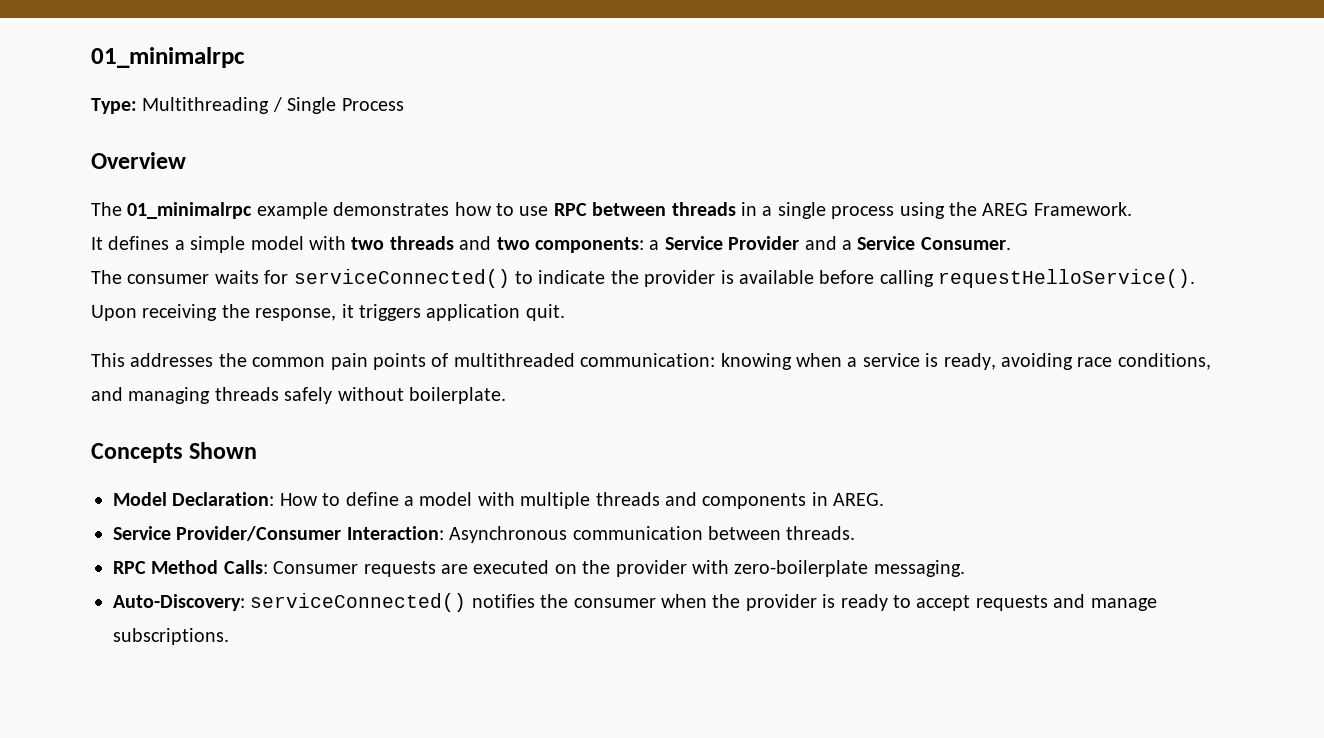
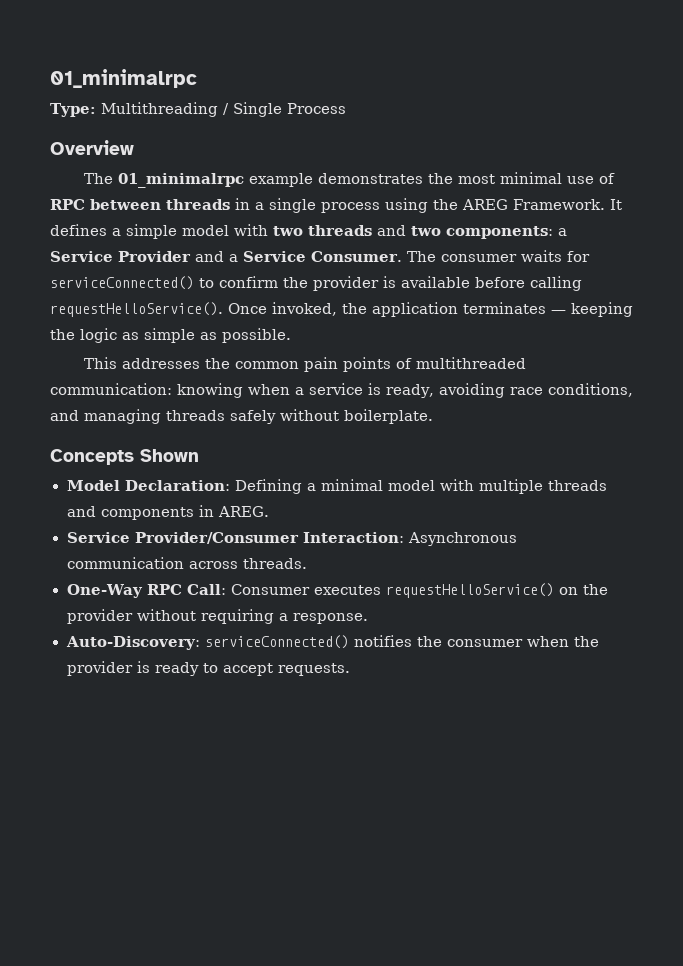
- The 01_minimalrpc example demonstrates how to use RPC between threads in a single process using the AREG Framework.
- It defines a simple model with two threads and two components: a Service Provider and a Service Consumer.
- The consumer waits for serviceConnected() to indicate the provider is available before calling requestHelloService().
+ The 01_minimalrpc example demonstrates the most minimal use of RPC between threads in a single process using the AREG Framework. It defines a simple model with two threads and two components: a Service Provider and a Service Consumer. The consumer waits for serviceConnected() to confirm the provider is available before calling requestHelloService().
- Upon receiving the response, it triggers application quit.
+ Once invoked, the application terminates — keeping the logic as simple as possible.
- Model Declaration: How to define a model with multiple threads and components in AREG.
+ Model Declaration: Defining a minimal model with multiple threads and components in AREG.
- Service Provider/Consumer Interaction: Asynchronous communication between threads.
+ Service Provider/Consumer Interaction: Asynchronous communication across threads.
- RPC Method Calls: Consumer requests are executed on the provider with zero-boilerplate messaging.
+ One-Way RPC Call: Consumer executes requestHelloService() on the provider without requiring a response.
- Auto-Discovery: serviceConnected() notifies the consumer when the provider is ready to accept requests and manage subscriptions.
+ Auto-Discovery: serviceConnected() notifies the consumer when the provider is ready to accept requests.

